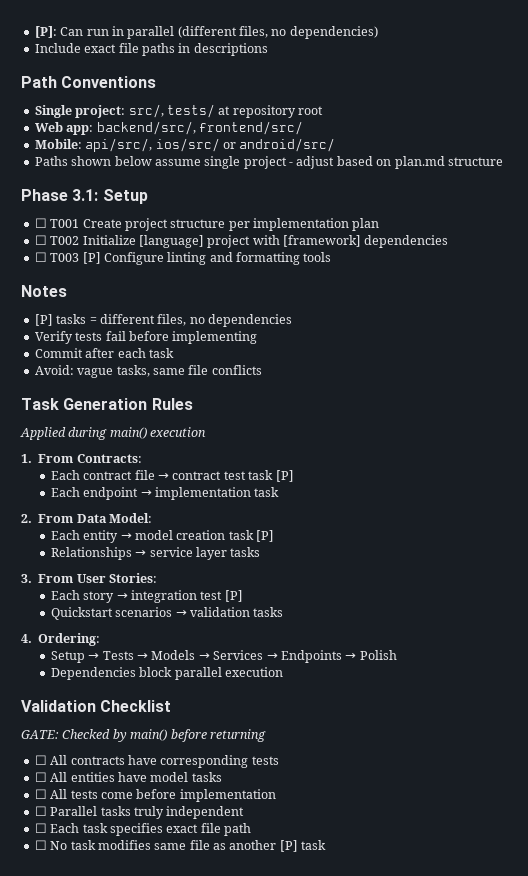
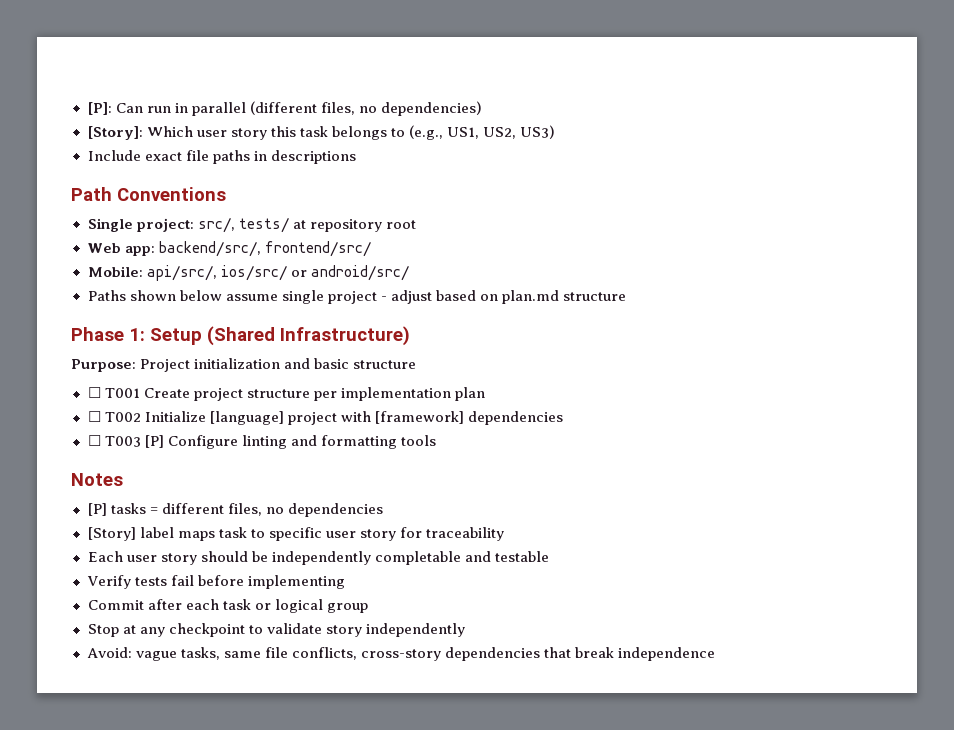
+ [Story]: Which user story this task belongs to (e.g., US1, US2, US3)
- Phase 3.1: Setup
+ Phase 1: Setup (Shared Infrastructure)
+ Purpose: Project initialization and basic structure
+ [Story] label maps task to specific user story for traceability
+ Each user story should be independently completable and testable
- Commit after each task
+ Commit after each task or logical group
+ Stop at any checkpoint to validate story independently
- Avoid: vague tasks, same file conflicts
- Task Generation Rules
- Applied during main() execution
- 1. From Contracts:
- Each contract file → contract test task [P]
- Each endpoint → implementation task
- 2. From Data Model:
- Each entity → model creation task [P]
- Relationships → service layer tasks
- 3. From User Stories:
- Each story → integration test [P]
- Quickstart scenarios → validation tasks
- 4. Ordering:
- Setup → Tests → Models → Services → Endpoints → Polish
- Dependencies block parallel execution
- Validation Checklist
- GATE: Checked by main() before returning
- ☐ All contracts have corresponding tests
- ☐ All entities have model tasks
- ☐ All tests come before implementation
- ☐ Parallel tasks truly independent
- ☐ Each task specifies exact file path
- ☐ No task modifies same file as another [P] task
+ Avoid: vague tasks, same file conflicts, cross-story dependencies that break independence

